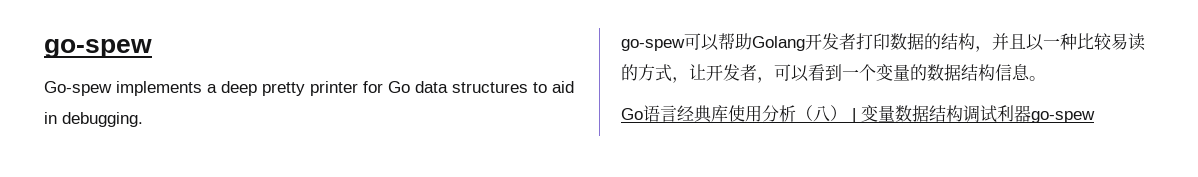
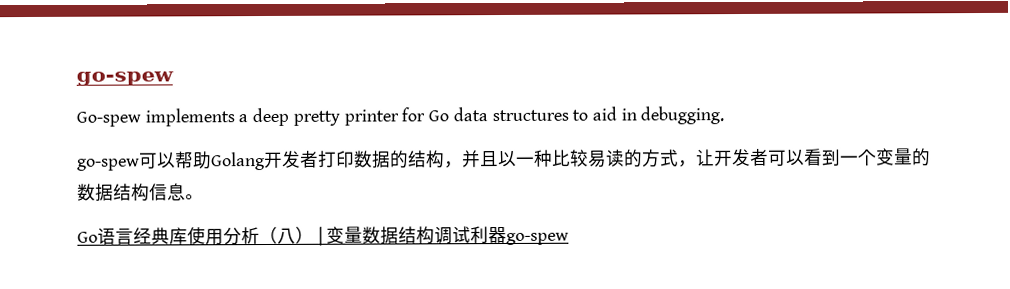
- go-spew可以帮助Golang开发者打印数据的结构，并且以一种比较易读的方式，让开发者，可以看到一个变量的数据结构信息。
+ go-spew可以帮助Golang开发者打印数据的结构，并且以一种比较易读的方式，让开发者可以看到一个变量的数据结构信息。

